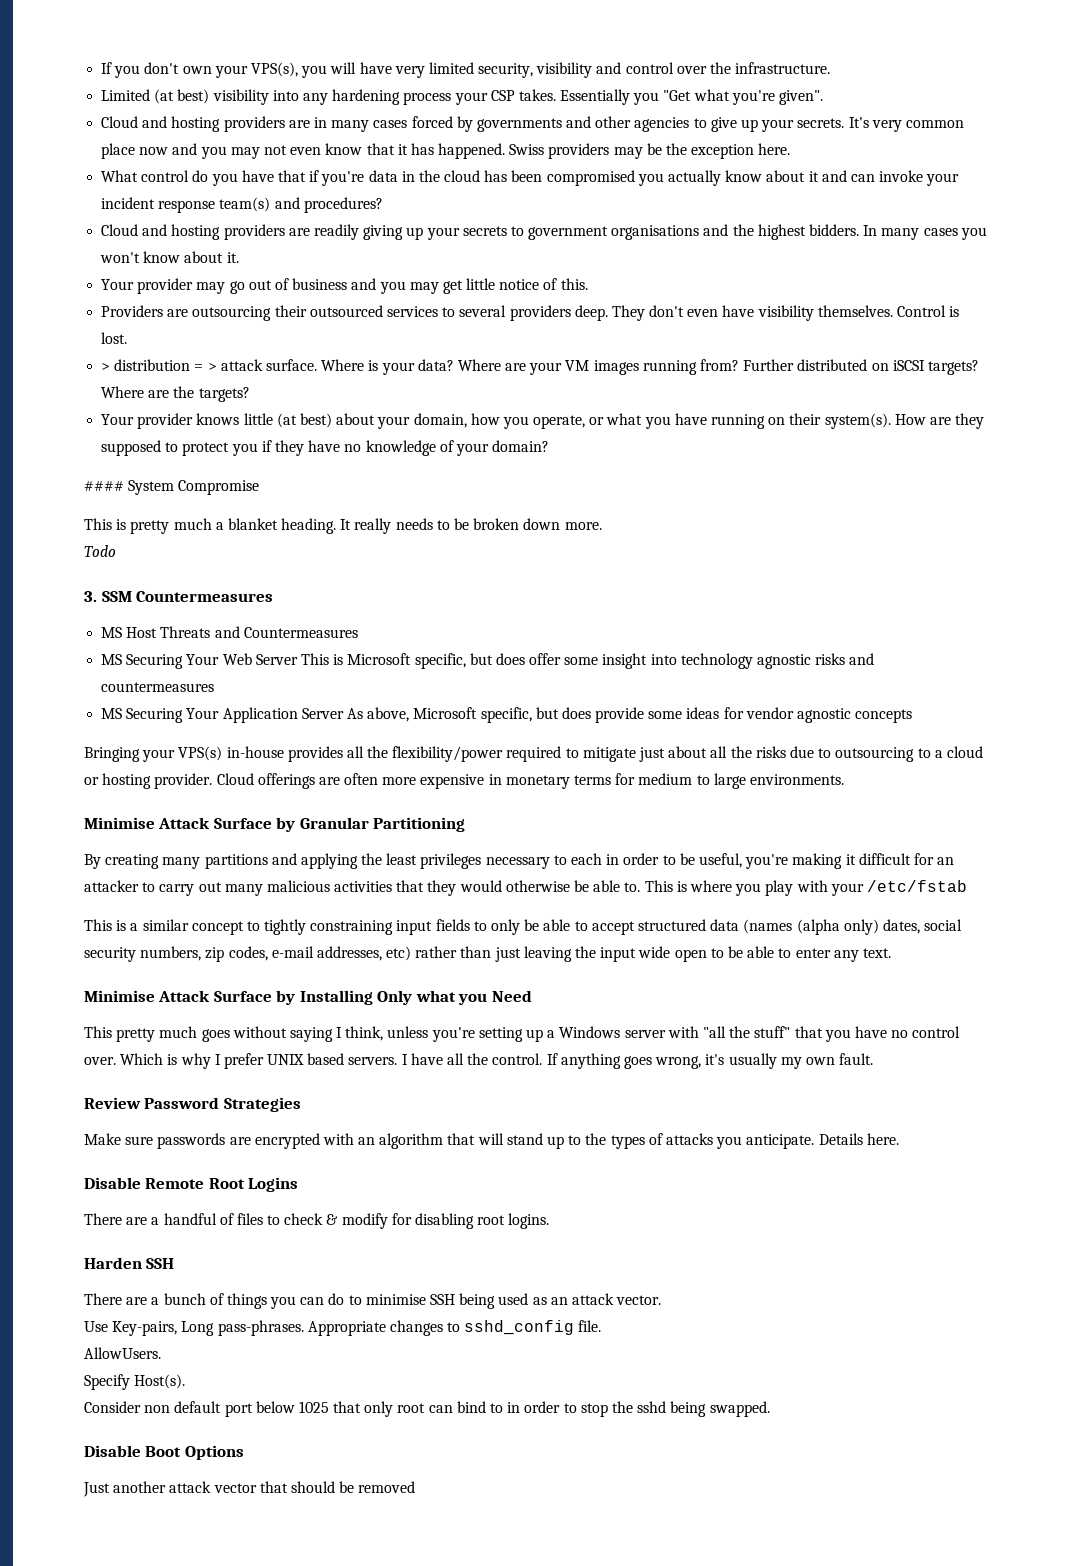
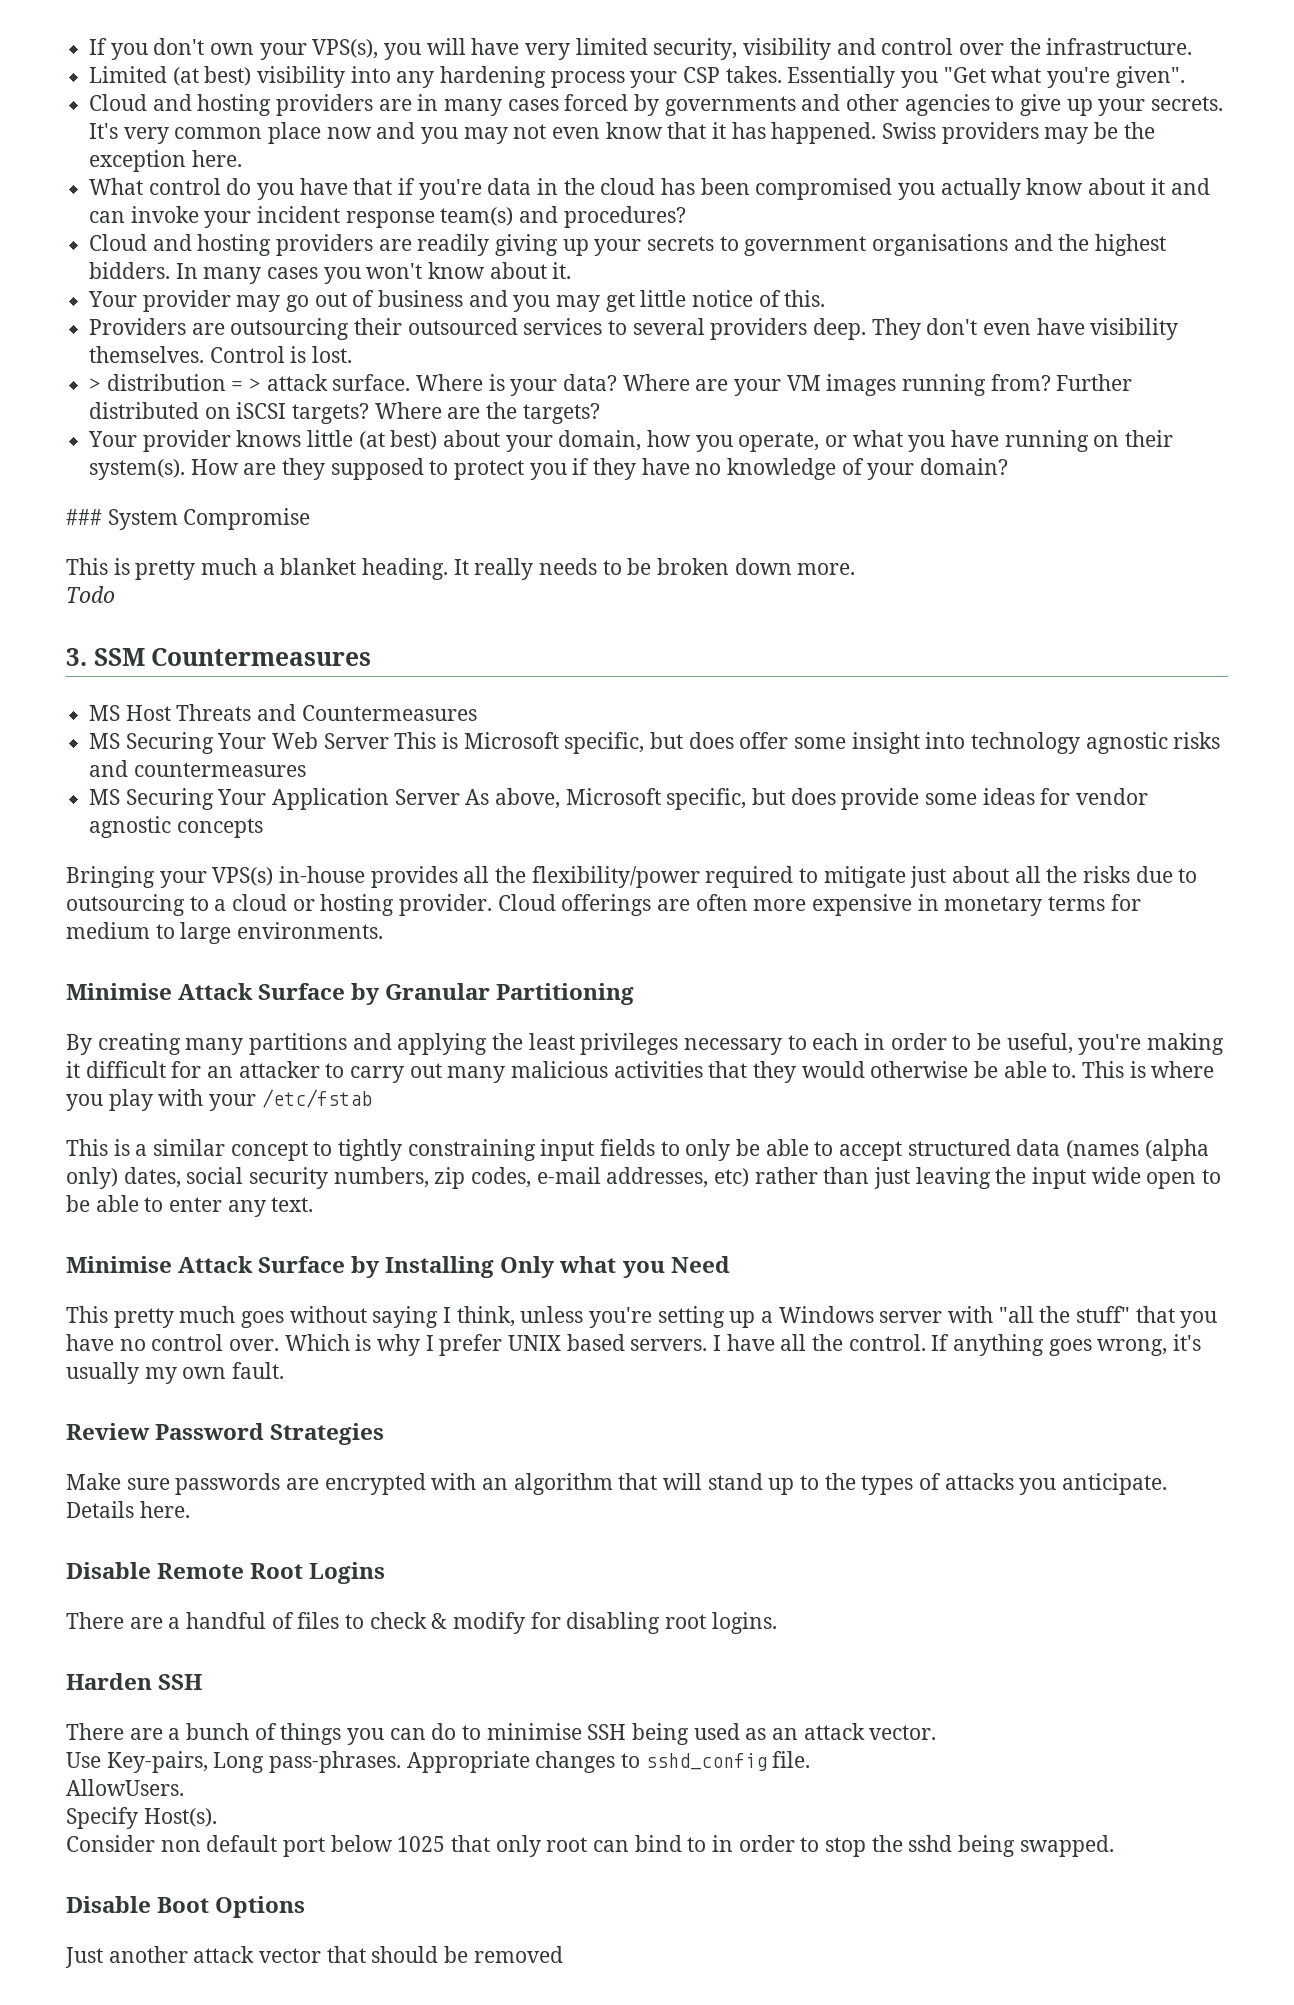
- #### System Compromise
+ ### System Compromise

